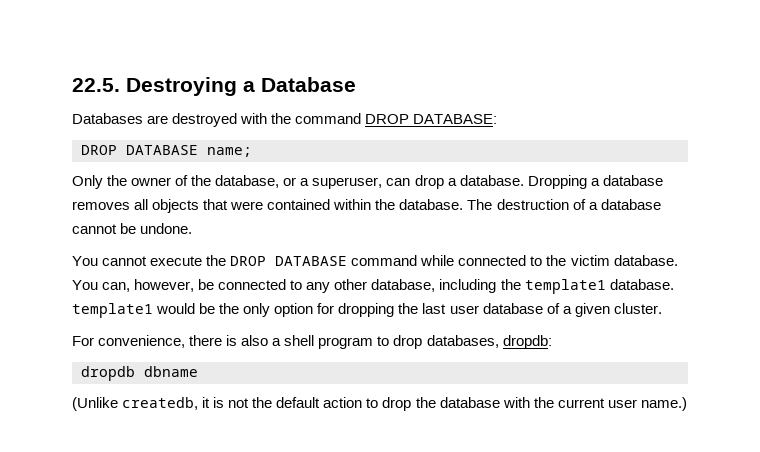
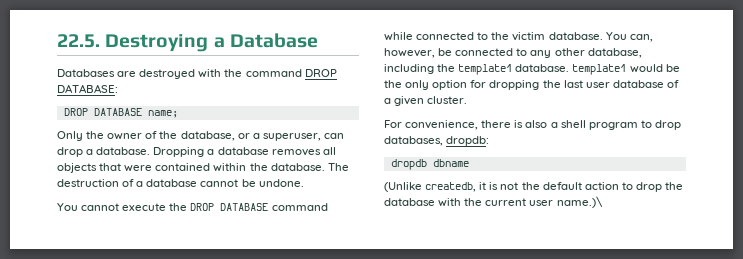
- (Unlike createdb, it is not the default action to drop the database with the current user name.)
+ (Unlike createdb, it is not the default action to drop the database with the current user name.)\

